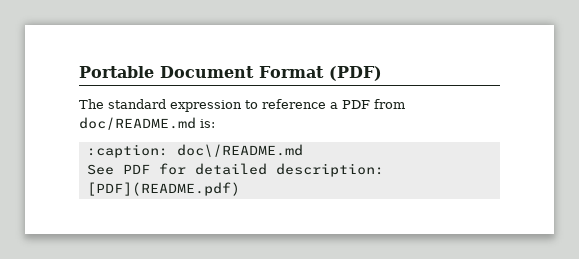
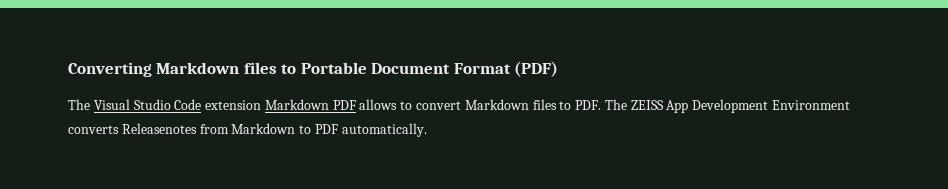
- Portable Document Format (PDF)
+ Converting Markdown files to Portable Document Format (PDF)
- The standard expression to reference a PDF from doc/README.md is:
- :caption: doc\/README.md
- See PDF for detailed description: [PDF](README.pdf)
+ The Visual Studio Code extension Markdown PDF allows to convert Markdown files to PDF. The ZEISS App Development Environment converts Releasenotes from Markdown to PDF automatically.

